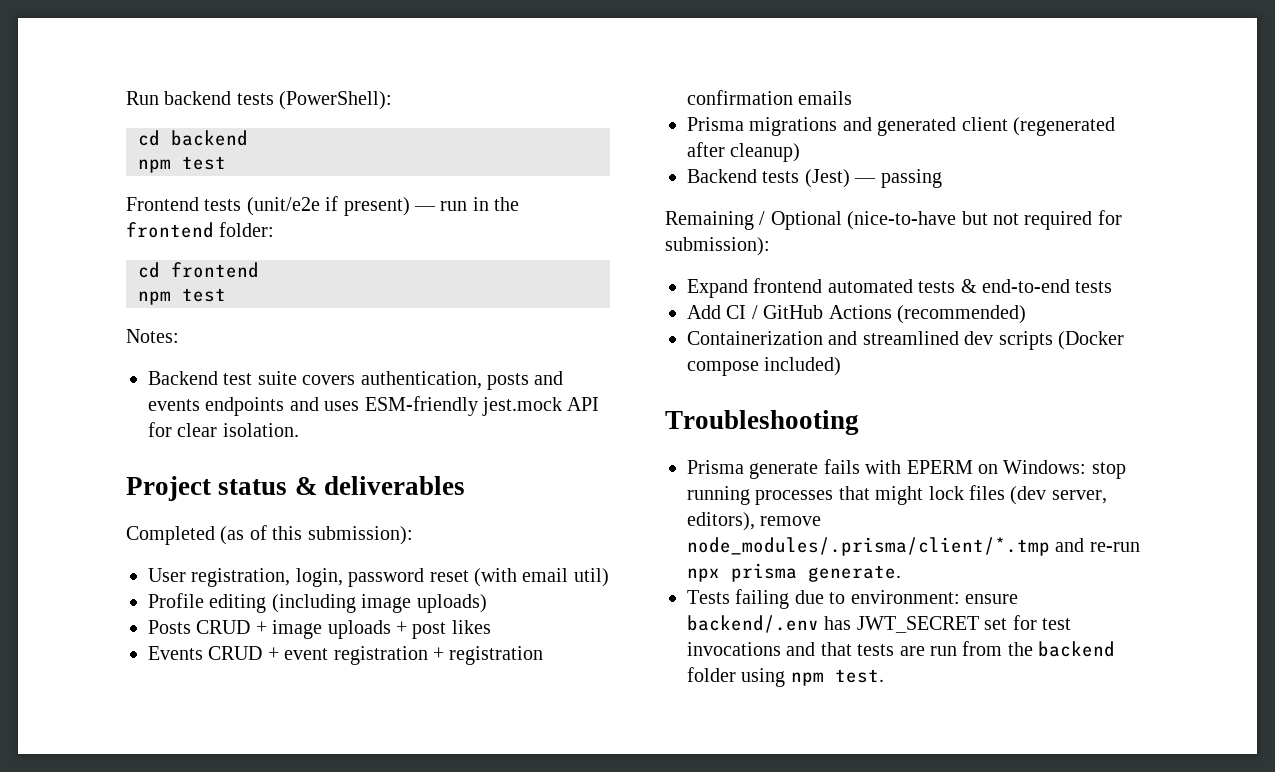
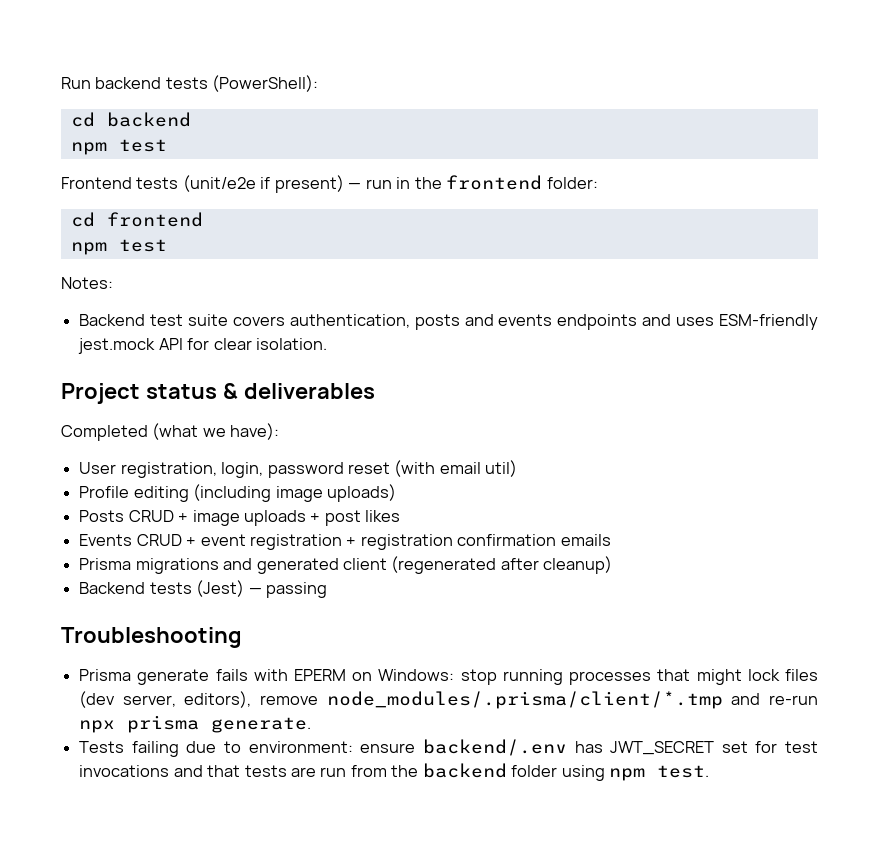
- Completed (as of this submission):
+ Completed (what we have):
- Remaining / Optional (nice-to-have but not required for submission):
- Expand frontend automated tests & end-to-end tests
- Add CI / GitHub Actions (recommended)
- Containerization and streamlined dev scripts (Docker compose included)

